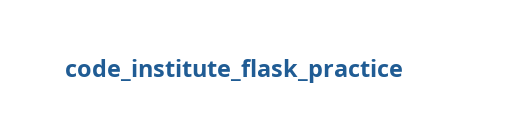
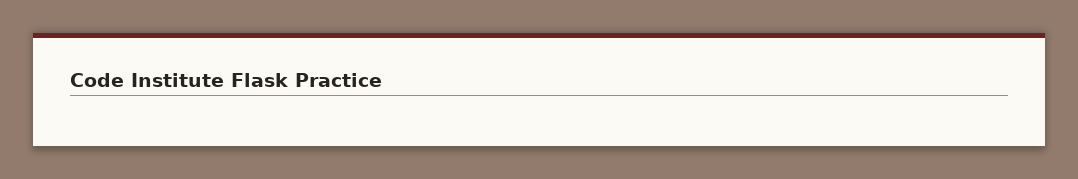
- code_institute_flask_practice
+ Code Institute Flask Practice

